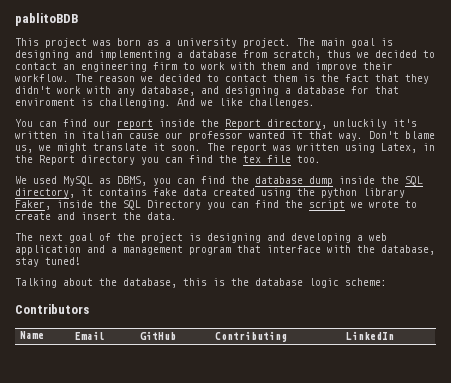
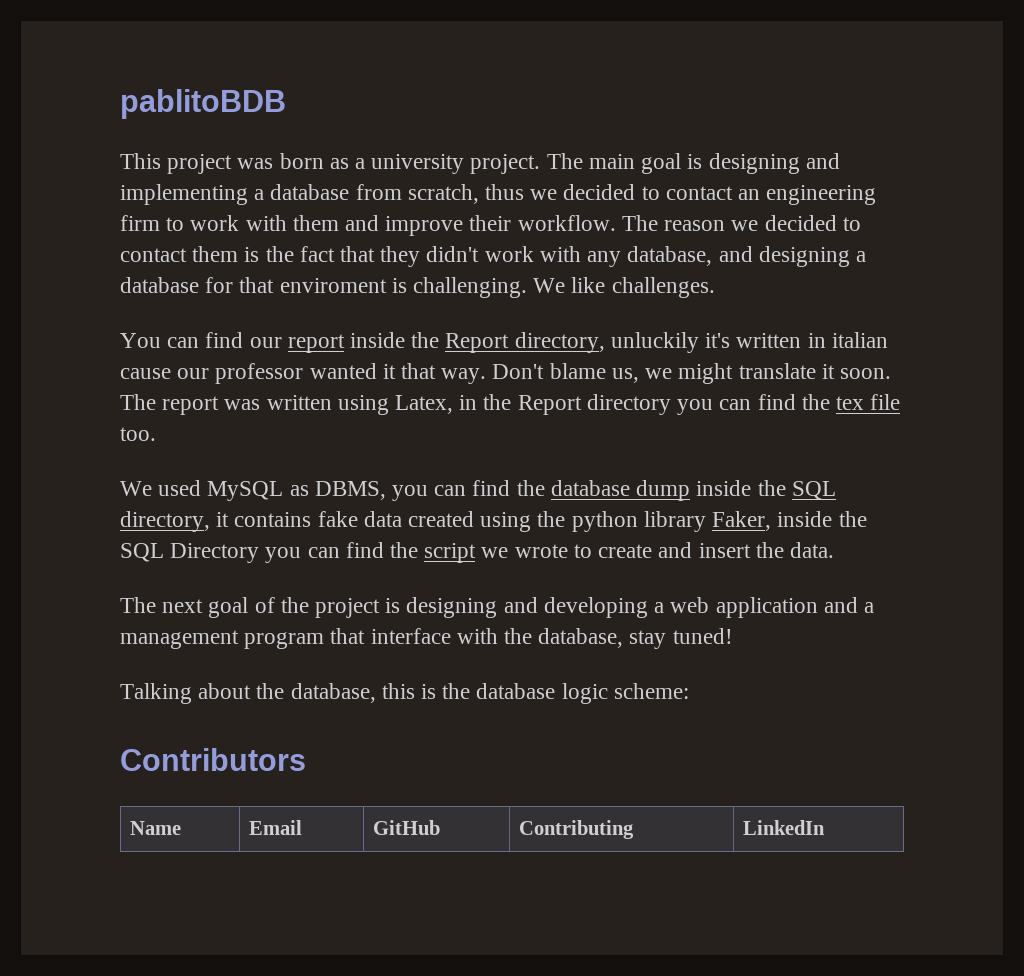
- And we like challenges.
+ We like challenges.

